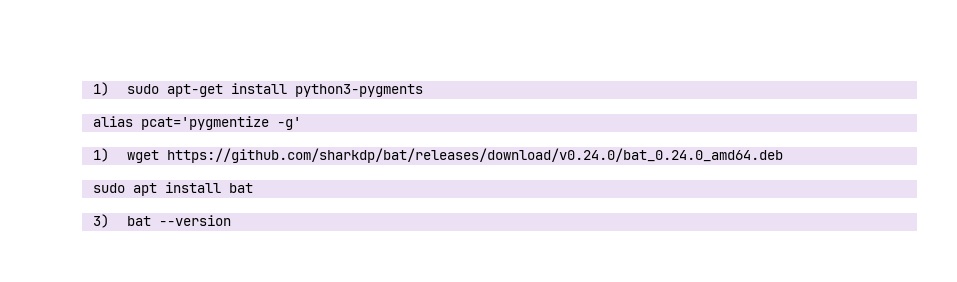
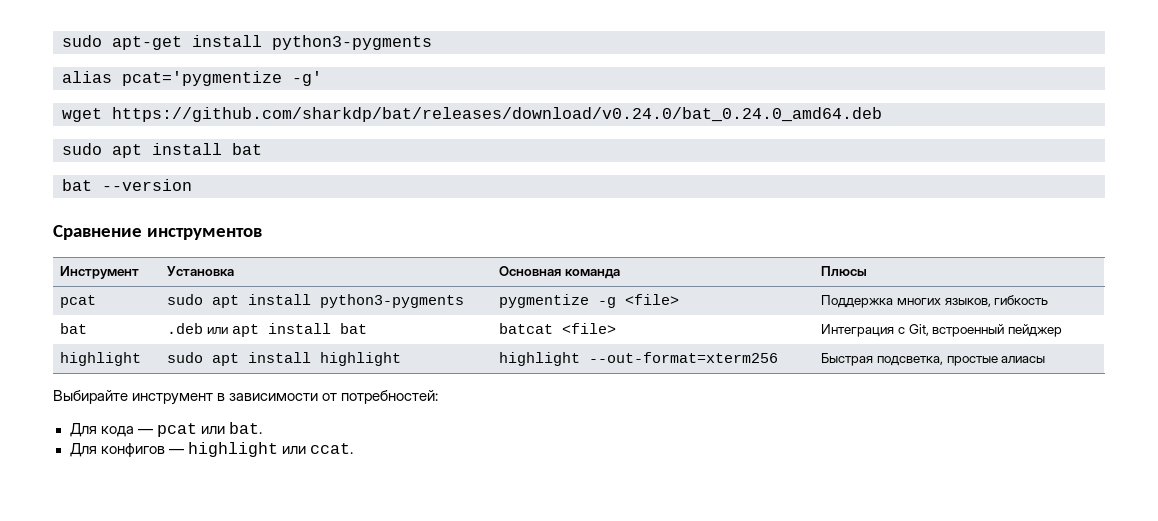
- 1) sudo apt-get install python3-pygments
+ sudo apt-get install python3-pygments
- 1) wget https://github.com/sharkdp/bat/releases/download/v0.24.0/bat_0.24.0_amd64.deb
+ wget https://github.com/sharkdp/bat/releases/download/v0.24.0/bat_0.24.0_amd64.deb
- 3) bat --version
+ bat --version
+ Сравнение инструментов
+ Инструмент | Установка | Основная команда | Плюсы
+ pcat | sudo apt install python3-pygments | pygmentize -g <file> | Поддержка многих языков, гибкость
+ bat | .deb или apt install bat | batcat <file> | Интеграция с Git, встроенный пейджер
+ highlight | sudo apt install highlight | highlight --out-format=xterm256 | Быстрая подсветка, простые алиасы
+ Выбирайте инструмент в зависимости от потребностей:
+ Для кода — pcat или bat.
+ Для конфигов — highlight или ccat.

